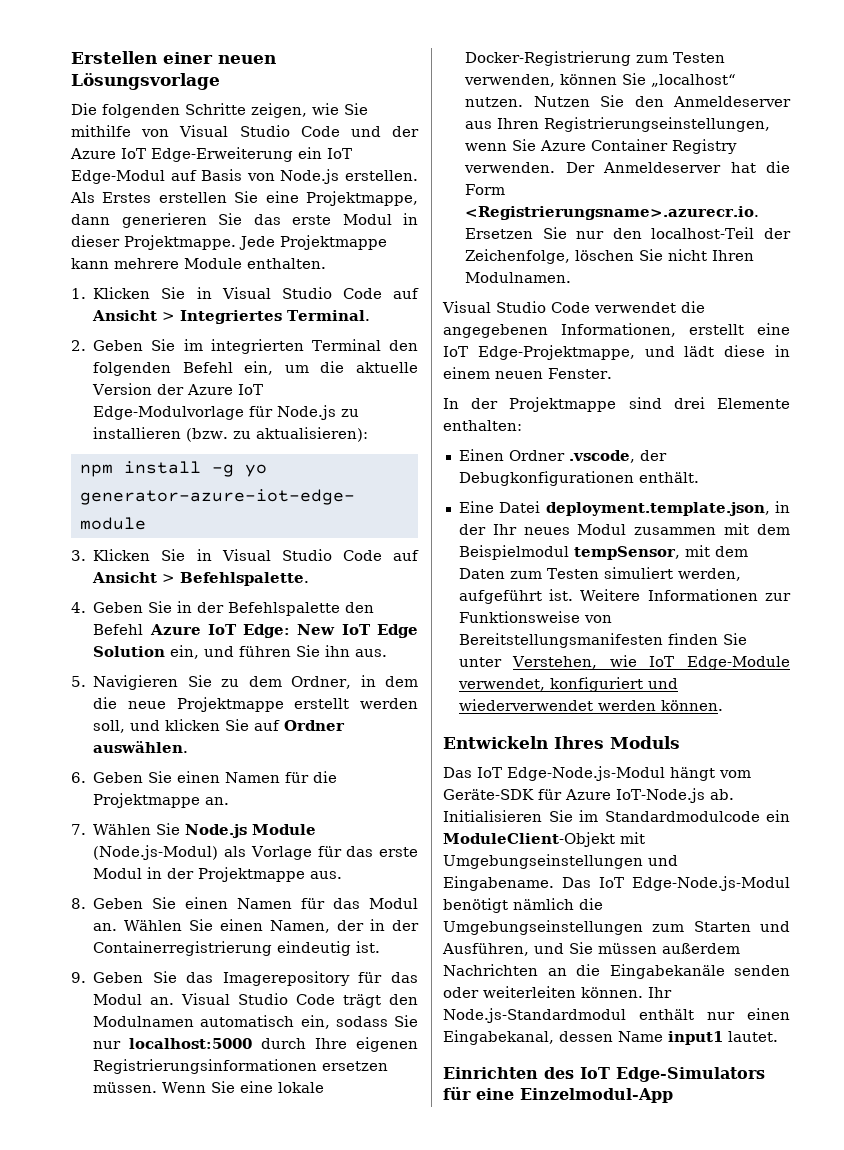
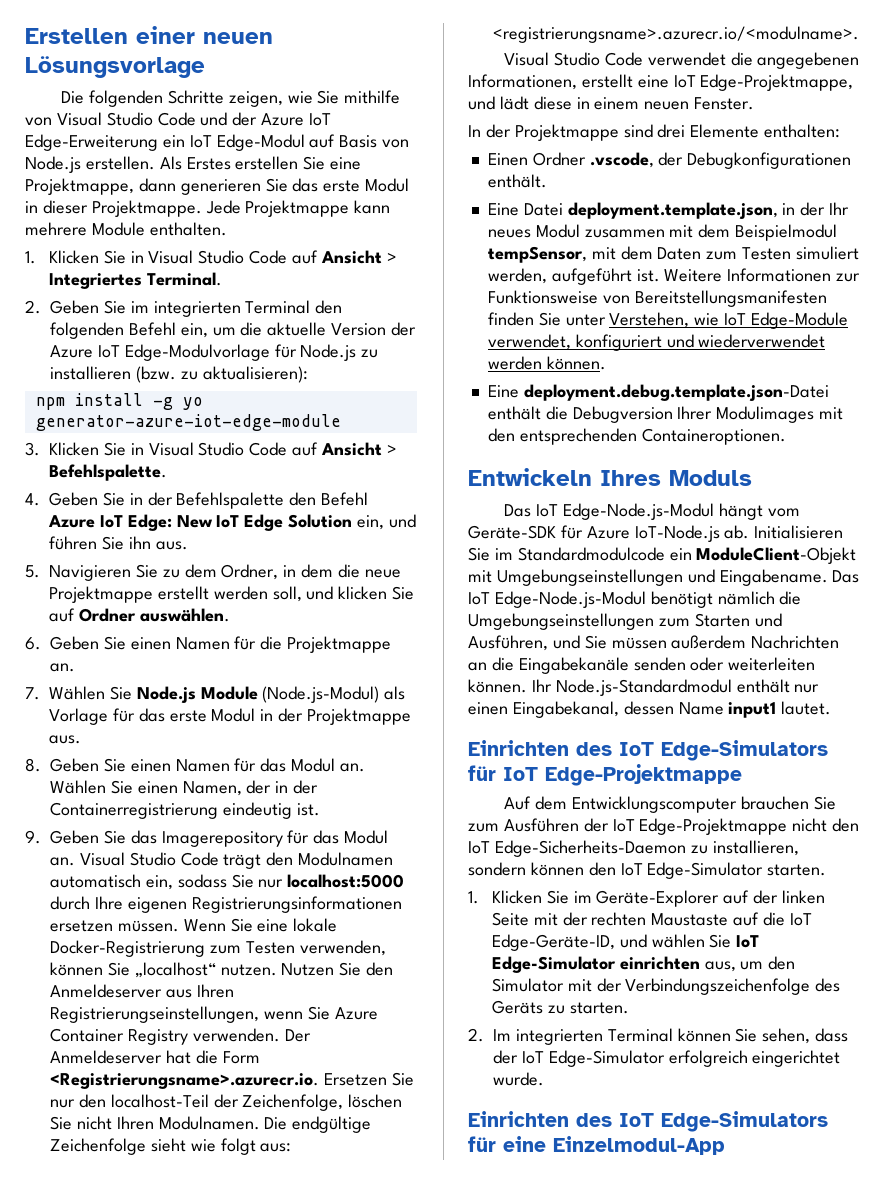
+ Die endgültige Zeichenfolge sieht wie folgt aus: <registrierungsname>.azurecr.io/<modulname>.
+ Eine deployment.debug.template.json-Datei enthält die Debugversion Ihrer Modulimages mit den entsprechenden Containeroptionen.
+ Einrichten des IoT Edge-Simulators für IoT Edge-Projektmappe
+ Auf dem Entwicklungscomputer brauchen Sie zum Ausführen der IoT Edge-Projektmappe nicht den IoT Edge-Sicherheits-Daemon zu installieren, sondern können den IoT Edge-Simulator starten.
+ 1. Klicken Sie im Geräte-Explorer auf der linken Seite mit der rechten Maustaste auf die IoT Edge-Geräte-ID, und wählen Sie IoT Edge-Simulator einrichten aus, um den Simulator mit der Verbindungszeichenfolge des Geräts zu starten.
+ 2. Im integrierten Terminal können Sie sehen, dass der IoT Edge-Simulator erfolgreich eingerichtet wurde.

